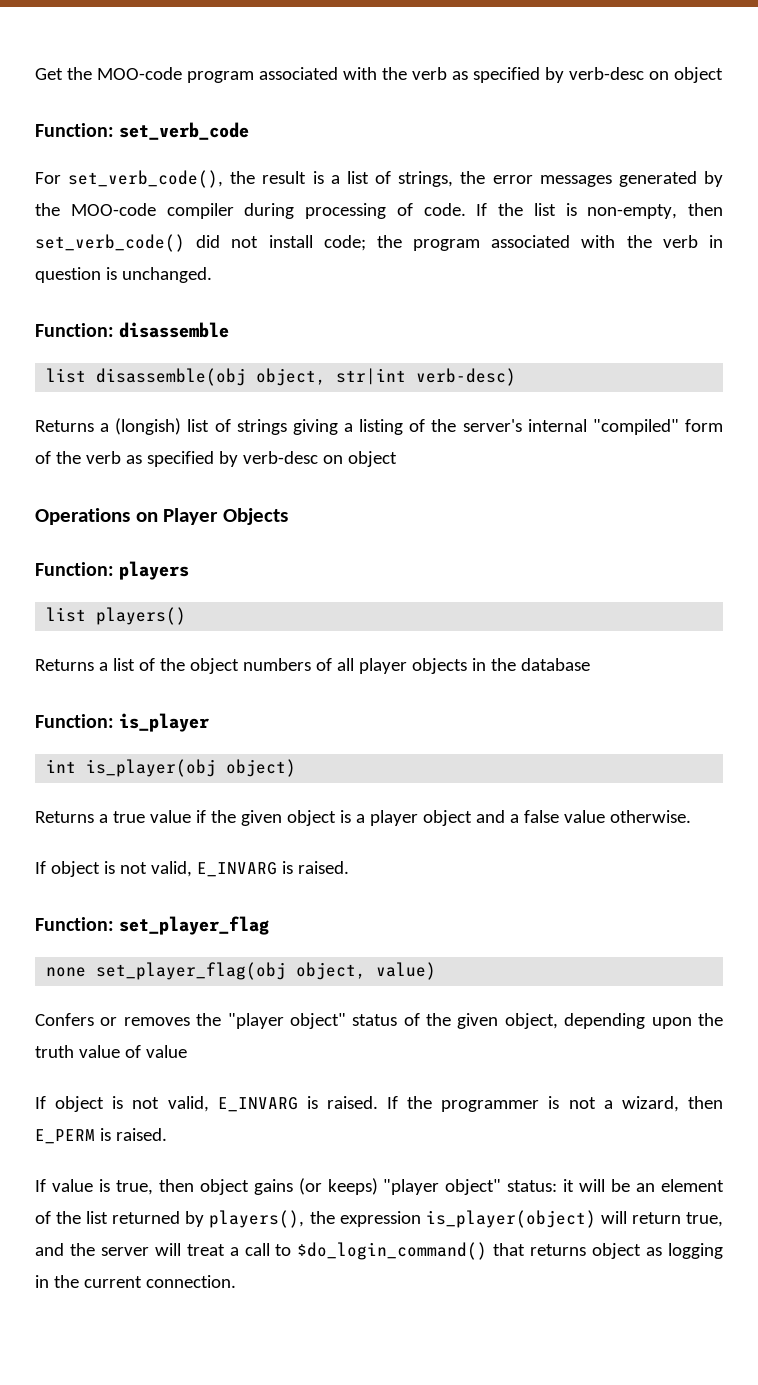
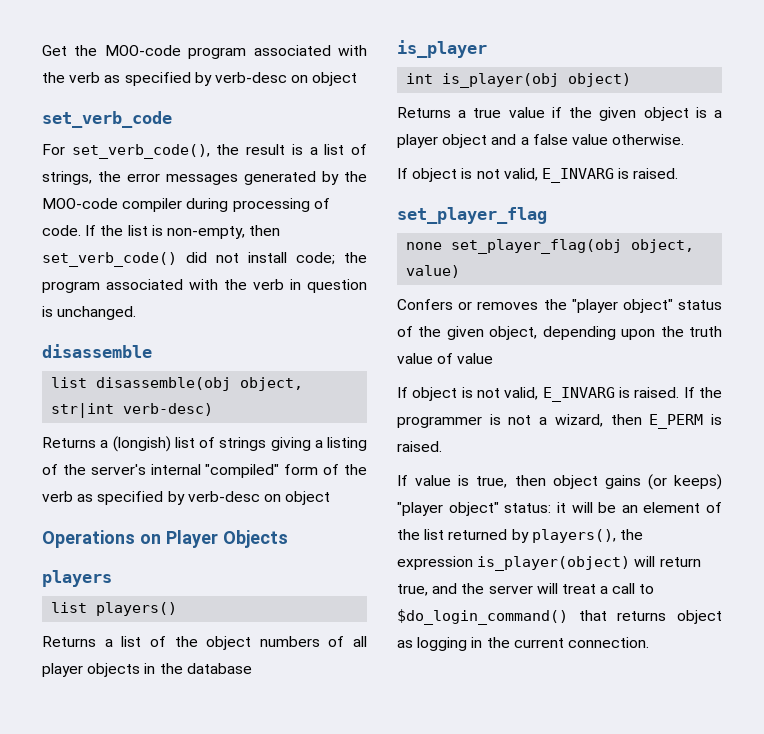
- Function: set_verb_code
+ set_verb_code
- Function: disassemble
+ disassemble
- Function: players
+ players
- Function: is_player
+ is_player
- Function: set_player_flag
+ set_player_flag

